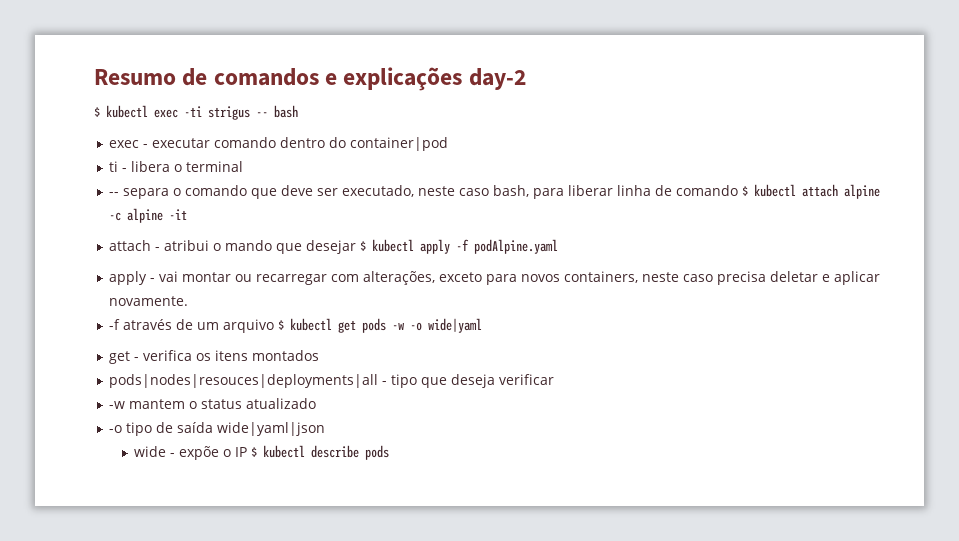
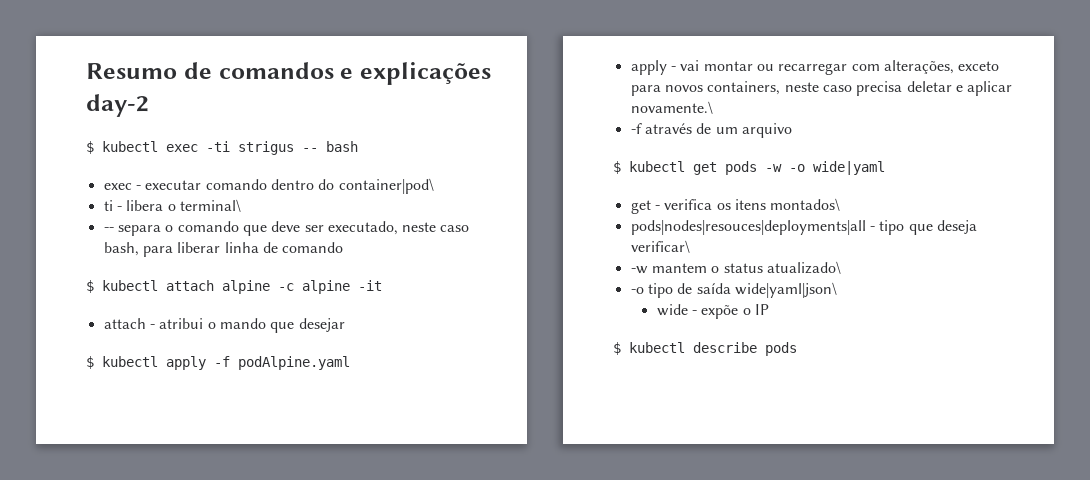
- exec - executar comando dentro do container|pod
+ exec - executar comando dentro do container|pod\
- ti - libera o terminal
+ ti - libera o terminal\
- -- separa o comando que deve ser executado, neste caso bash, para liberar linha de comando $ kubectl attach alpine -c alpine -it
+ -- separa o comando que deve ser executado, neste caso bash, para liberar linha de comando
+ $ kubectl attach alpine -c alpine -it
- attach - atribui o mando que desejar $ kubectl apply -f podAlpine.yaml
+ attach - atribui o mando que desejar
+ $ kubectl apply -f podAlpine.yaml
- apply - vai montar ou recarregar com alterações, exceto para novos containers, neste caso precisa deletar e aplicar novamente.
+ apply - vai montar ou recarregar com alterações, exceto para novos containers, neste caso precisa deletar e aplicar novamente.\
- -f através de um arquivo $ kubectl get pods -w -o wide|yaml
+ -f através de um arquivo
+ $ kubectl get pods -w -o wide|yaml
- get - verifica os itens montados
+ get - verifica os itens montados\
- pods|nodes|resouces|deployments|all - tipo que deseja verificar
+ pods|nodes|resouces|deployments|all - tipo que deseja verificar\
- -w mantem o status atualizado
+ -w mantem o status atualizado\
- -o tipo de saída wide|yaml|json
+ -o tipo de saída wide|yaml|json\
- wide - expõe o IP $ kubectl describe pods
+ wide - expõe o IP
+ $ kubectl describe pods

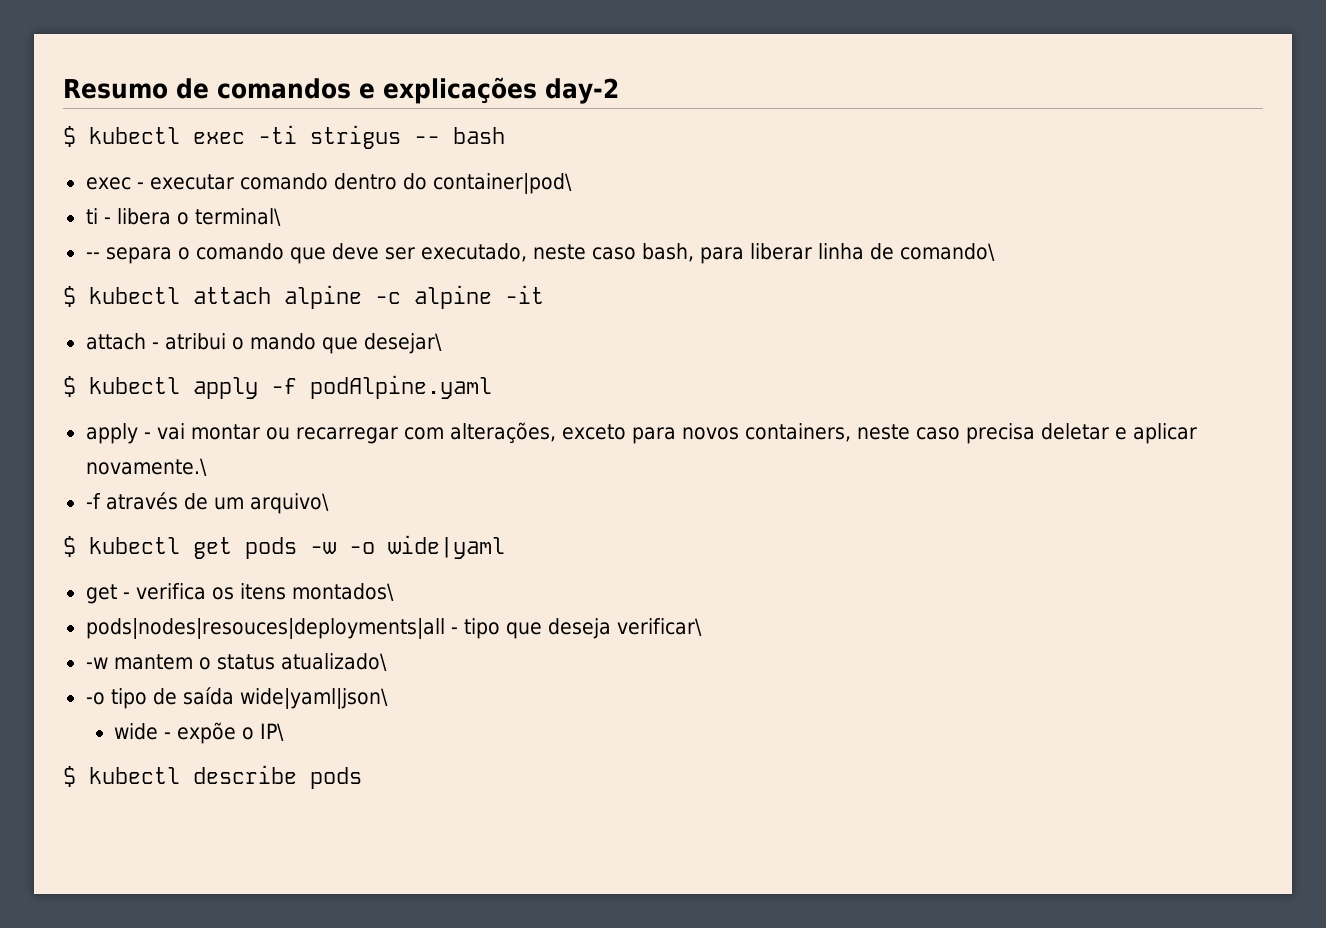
- -- separa o comando que deve ser executado, neste caso bash, para liberar linha de comando
+ -- separa o comando que deve ser executado, neste caso bash, para liberar linha de comando\
- attach - atribui o mando que desejar
+ attach - atribui o mando que desejar\
- -f através de um arquivo
+ -f através de um arquivo\
- wide - expõe o IP
+ wide - expõe o IP\

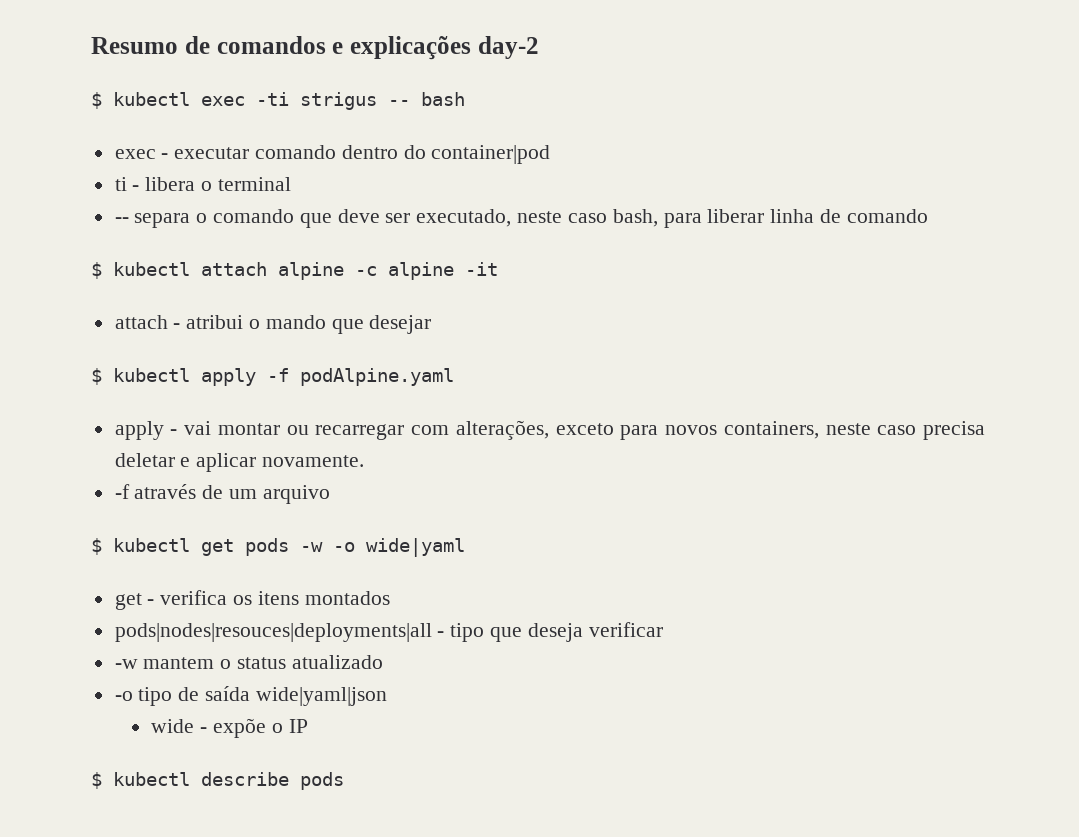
- exec - executar comando dentro do container|pod\
+ exec - executar comando dentro do container|pod
- ti - libera o terminal\
+ ti - libera o terminal
- -- separa o comando que deve ser executado, neste caso bash, para liberar linha de comando\
+ -- separa o comando que deve ser executado, neste caso bash, para liberar linha de comando
- attach - atribui o mando que desejar\
+ attach - atribui o mando que desejar
- apply - vai montar ou recarregar com alterações, exceto para novos containers, neste caso precisa deletar e aplicar novamente.\
+ apply - vai montar ou recarregar com alterações, exceto para novos containers, neste caso precisa deletar e aplicar novamente.
- -f através de um arquivo\
+ -f através de um arquivo
- get - verifica os itens montados\
+ get - verifica os itens montados
- pods|nodes|resouces|deployments|all - tipo que deseja verificar\
+ pods|nodes|resouces|deployments|all - tipo que deseja verificar
- -w mantem o status atualizado\
+ -w mantem o status atualizado
- -o tipo de saída wide|yaml|json\
+ -o tipo de saída wide|yaml|json
- wide - expõe o IP\
+ wide - expõe o IP

